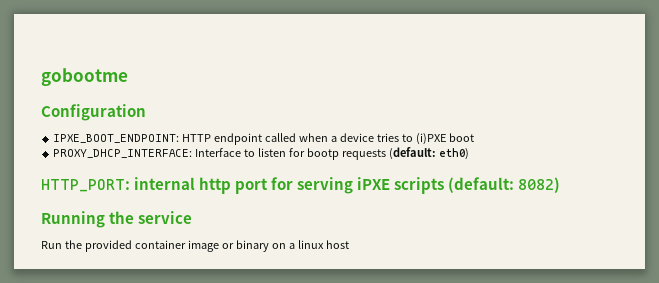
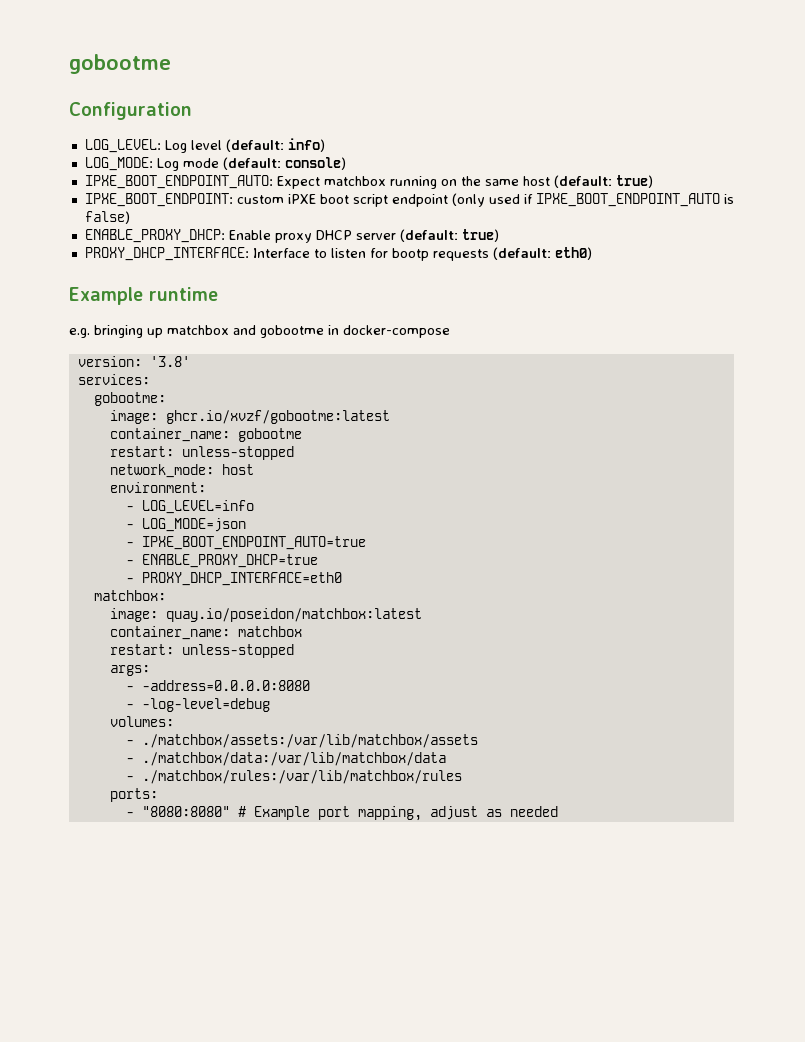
- IPXE_BOOT_ENDPOINT: HTTP endpoint called when a device tries to (i)PXE boot
+ LOG_LEVEL: Log level (default: info)
+ LOG_MODE: Log mode (default: console)
+ IPXE_BOOT_ENDPOINT_AUTO: Expect matchbox running on the same host (default: true)
+ IPXE_BOOT_ENDPOINT: custom iPXE boot script endpoint (only used if IPXE_BOOT_ENDPOINT_AUTO is false)
+ ENABLE_PROXY_DHCP: Enable proxy DHCP server (default: true)
- HTTP_PORT: internal http port for serving iPXE scripts (default: 8082)
- Running the service
- Run the provided container image or binary on a linux host
+ Example runtime
+ e.g. bringing up matchbox and gobootme in docker-compose
+ version: '3.8'
+ services:
+ gobootme:
+ image: ghcr.io/xvzf/gobootme:latest
+ container_name: gobootme
+ restart: unless-stopped
+ network_mode: host
+ environment:
+ - LOG_LEVEL=info
+ - LOG_MODE=json
+ - IPXE_BOOT_ENDPOINT_AUTO=true
+ - ENABLE_PROXY_DHCP=true
+ - PROXY_DHCP_INTERFACE=eth0
+ matchbox:
+ image: quay.io/poseidon/matchbox:latest
+ container_name: matchbox
+ restart: unless-stopped
+ args:
+ - -address=0.0.0.0:8080
+ - -log-level=debug
+ volumes:
+ - ./matchbox/assets:/var/lib/matchbox/assets
+ - ./matchbox/data:/var/lib/matchbox/data
+ - ./matchbox/rules:/var/lib/matchbox/rules
+ ports:
+ - "8080:8080" # Example port mapping, adjust as needed

